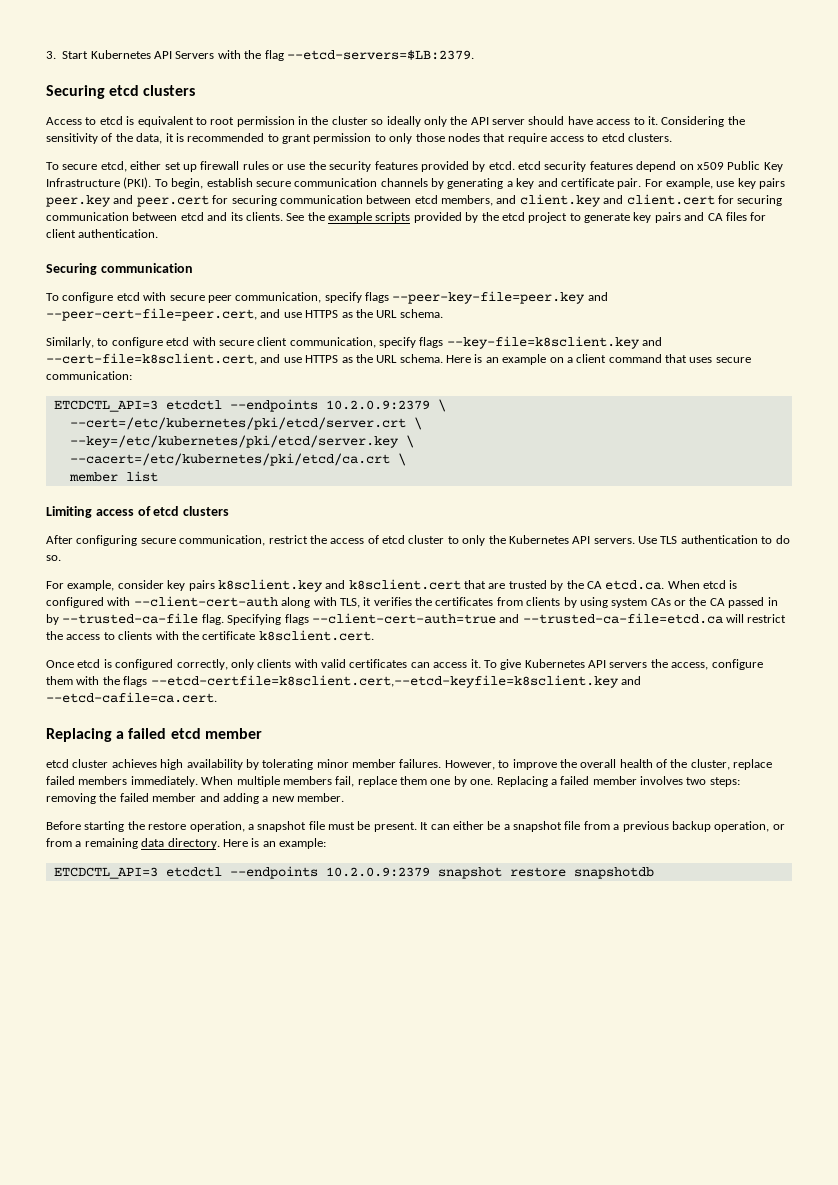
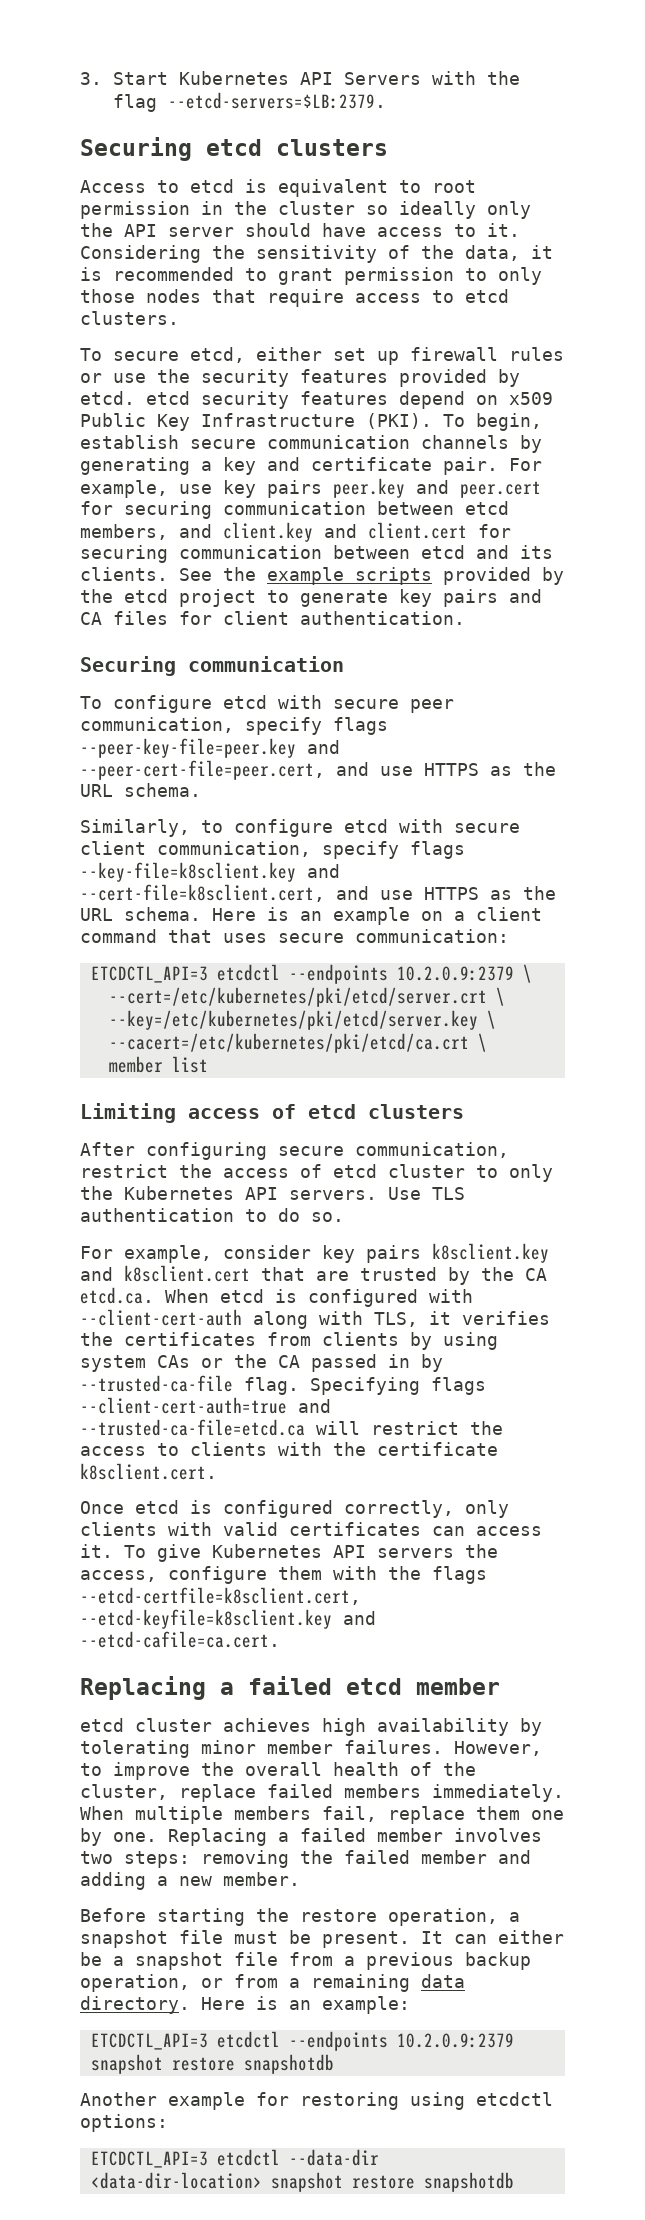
- To give Kubernetes API servers the access, configure them with the flags --etcd-certfile=k8sclient.cert,--etcd-keyfile=k8sclient.key and --etcd-cafile=ca.cert.
+ To give Kubernetes API servers the access, configure them with the flags --etcd-certfile=k8sclient.cert, --etcd-keyfile=k8sclient.key and --etcd-cafile=ca.cert.
+ Another example for restoring using etcdctl options:
+ ETCDCTL_API=3 etcdctl --data-dir <data-dir-location> snapshot restore snapshotdb

